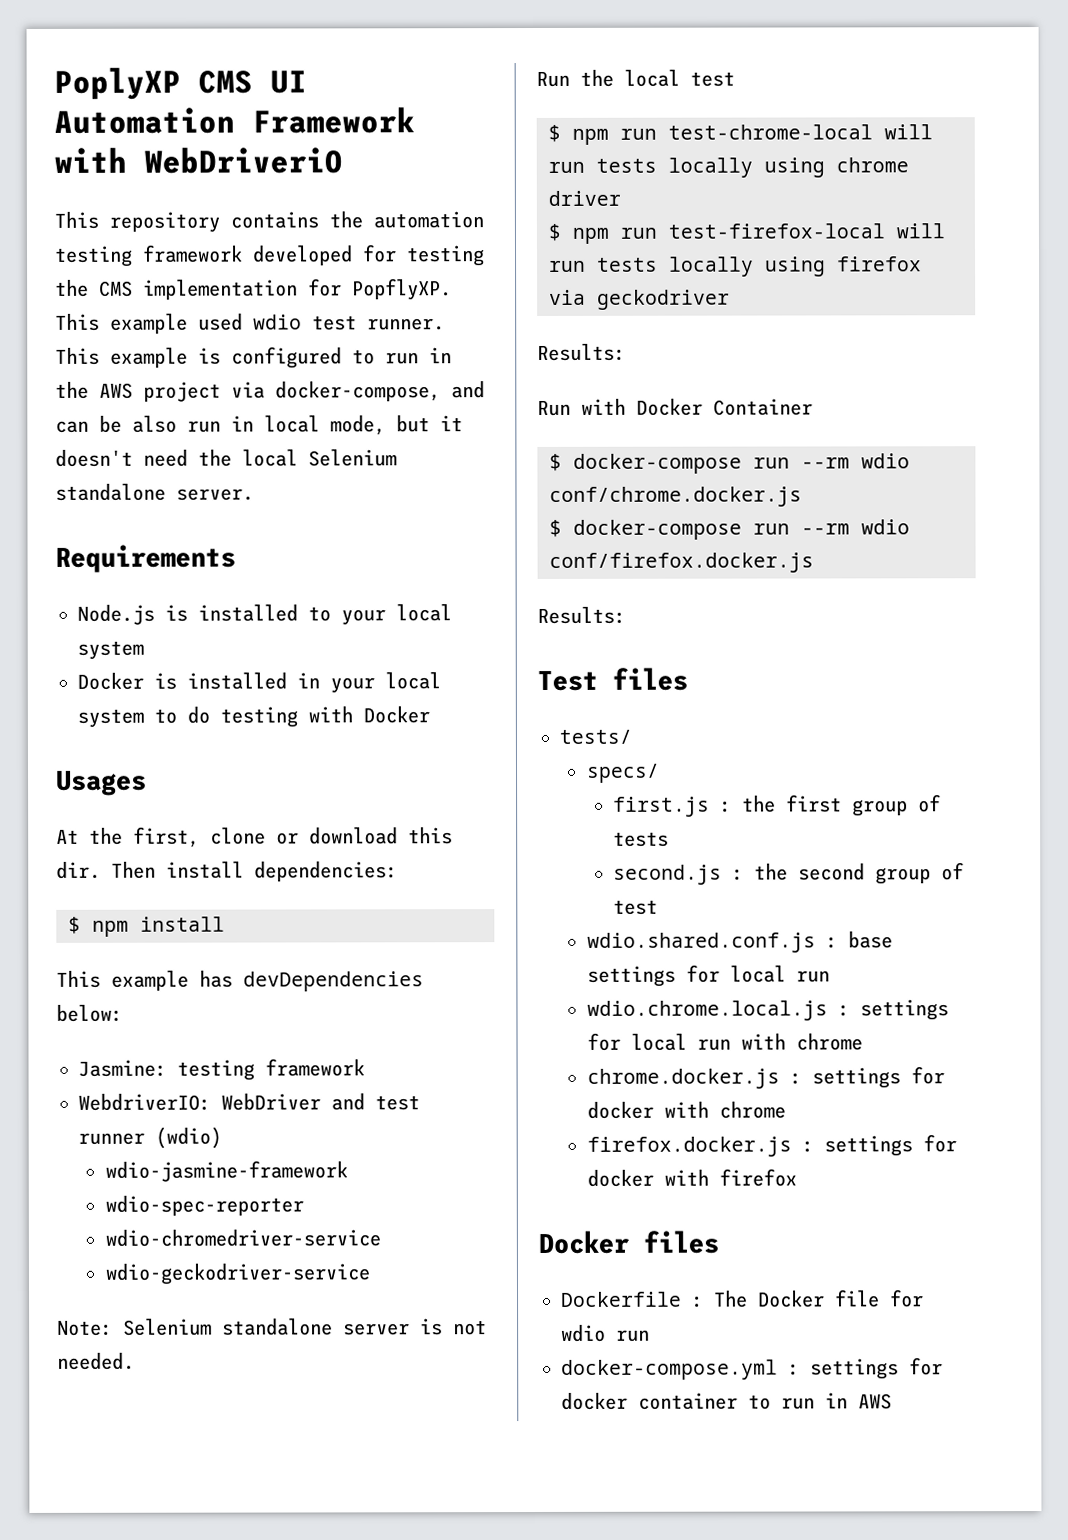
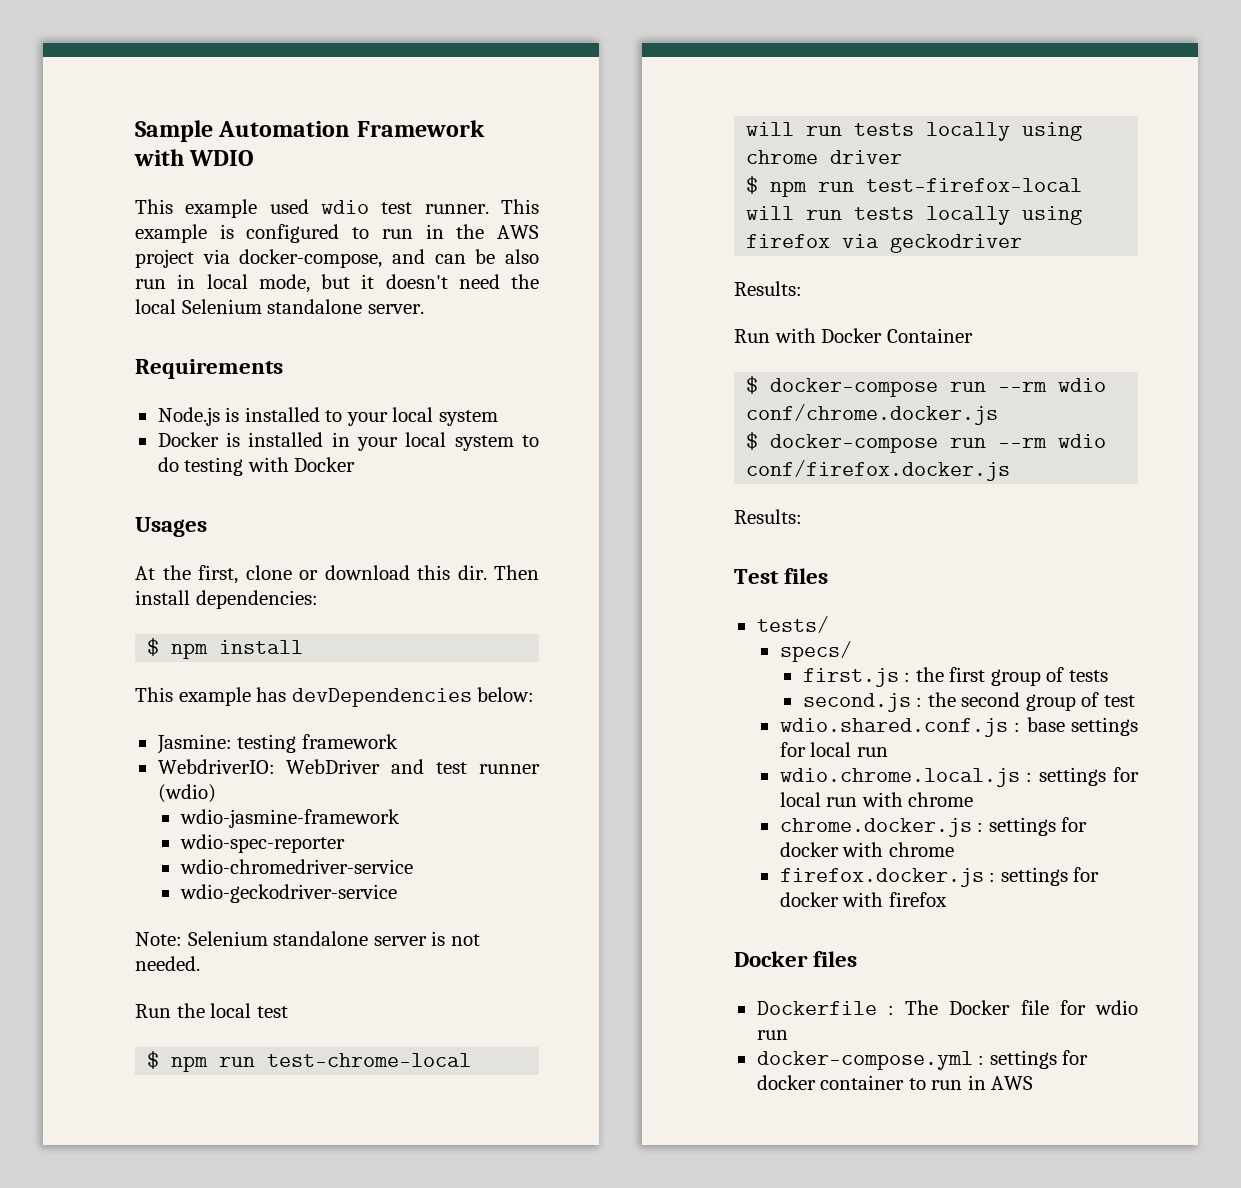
- PoplyXP CMS UI Automation Framework with WebDriveriO
- This repository contains the automation testing framework developed for testing the CMS implementation for PopflyXP. This example used wdio test runner.
+ Sample Automation Framework with WDIO
+ This example used wdio test runner.

